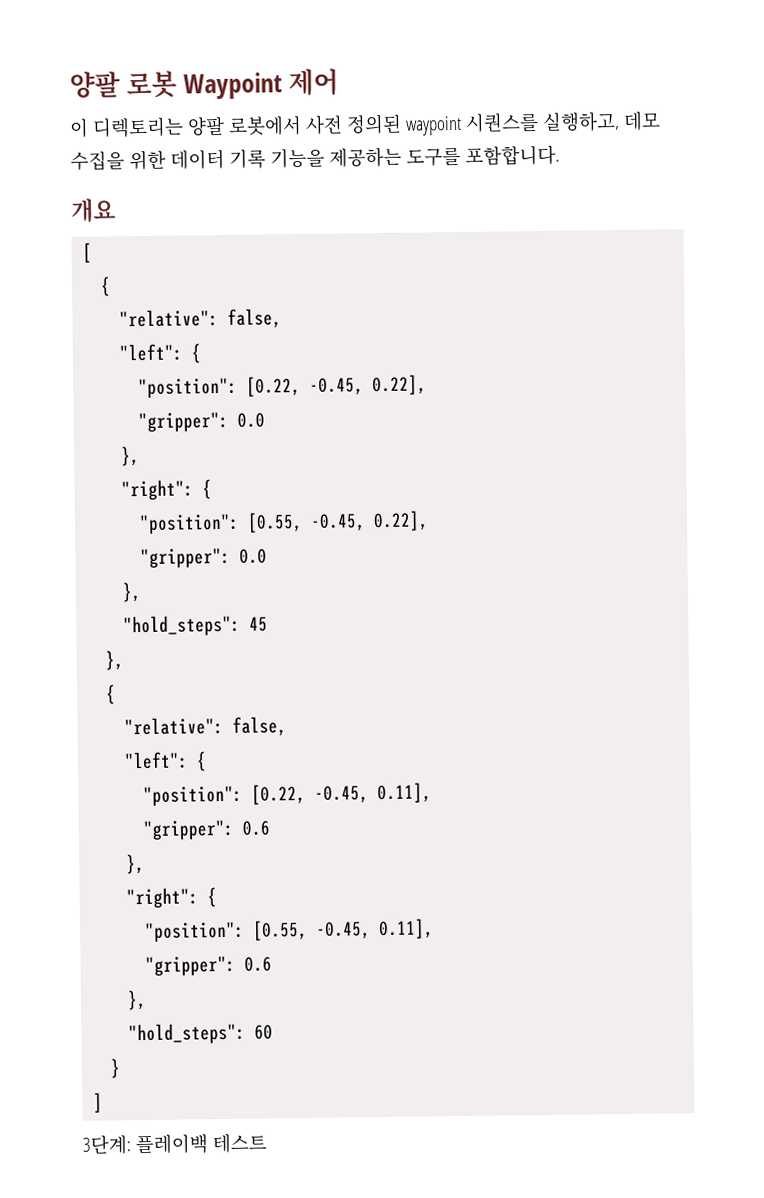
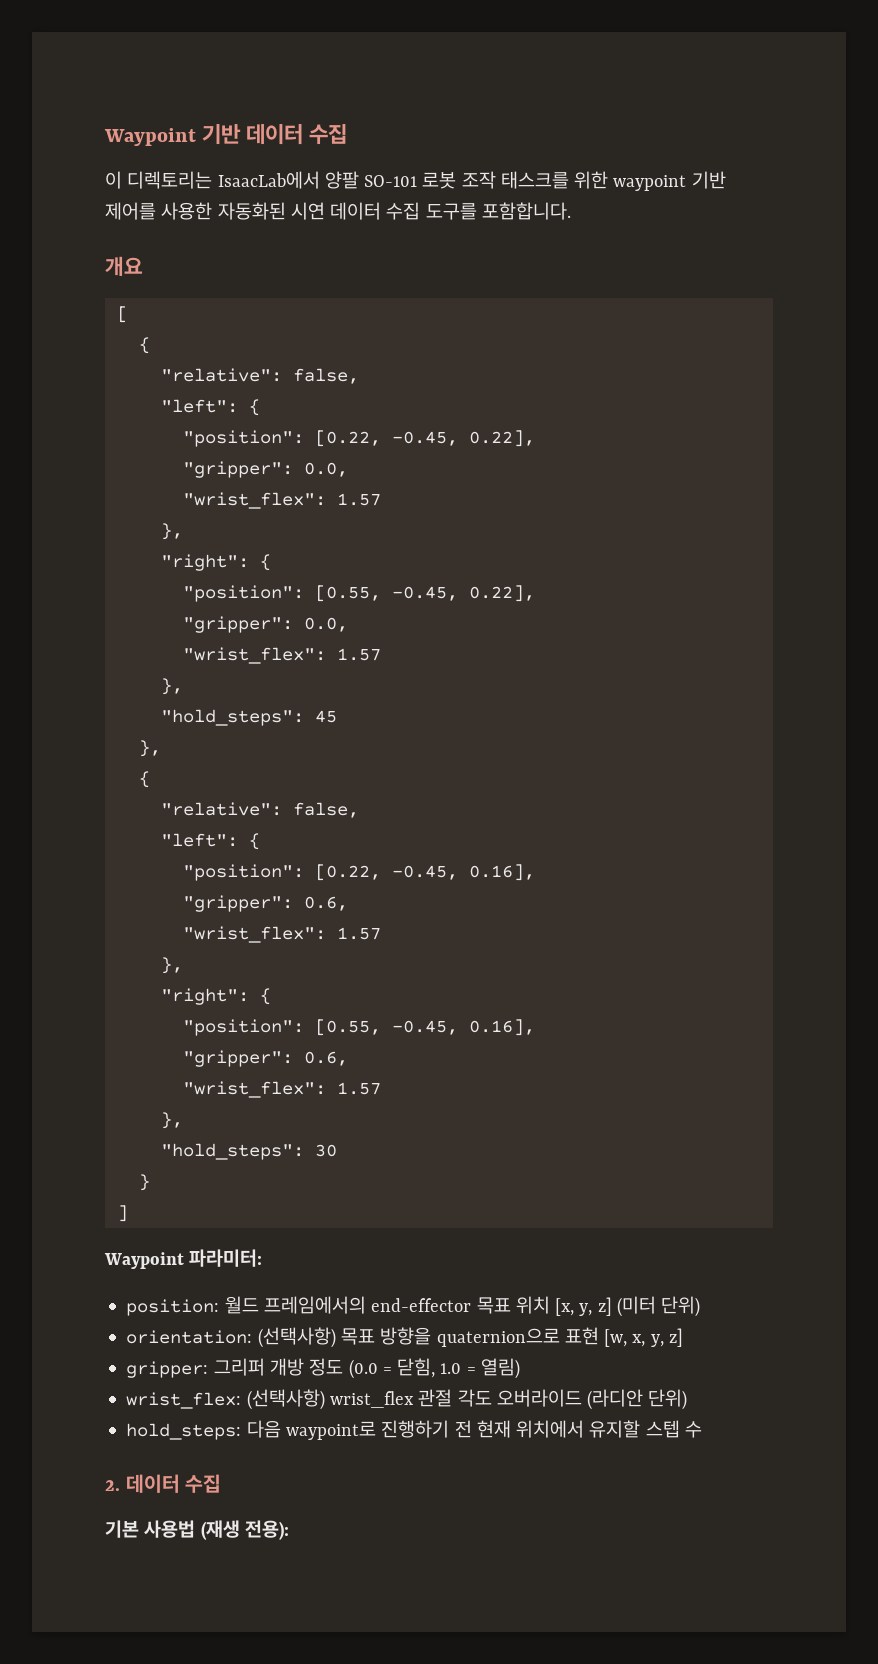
- 양팔 로봇 Waypoint 제어
- 이 디렉토리는 양팔 로봇에서 사전 정의된 waypoint 시퀀스를 실행하고, 데모 수집을 위한 데이터 기록 기능을 제공하는 도구를 포함합니다.
+ Waypoint 기반 데이터 수집
+ 이 디렉토리는 IsaacLab에서 양팔 SO-101 로봇 조작 태스크를 위한 waypoint 기반 제어를 사용한 자동화된 시연 데이터 수집 도구를 포함합니다.
  "position": [0.22, -0.45, 0.22],
- "gripper": 0.0
+ "gripper": 0.0,
+ "wrist_flex": 1.57
  "position": [0.55, -0.45, 0.22],
- "gripper": 0.0
+ "gripper": 0.0,
+ "wrist_flex": 1.57
- "position": [0.22, -0.45, 0.11],
- "gripper": 0.6
+ "position": [0.22, -0.45, 0.16],
+ "gripper": 0.6,
+ "wrist_flex": 1.57
  },
  "right": {
- "position": [0.55, -0.45, 0.11],
- "gripper": 0.6
+ "position": [0.55, -0.45, 0.16],
+ "gripper": 0.6,
+ "wrist_flex": 1.57
  },
- "hold_steps": 60
+ "hold_steps": 30
- 3단계: 플레이백 테스트
+ Waypoint 파라미터:
+ position: 월드 프레임에서의 end-effector 목표 위치 [x, y, z] (미터 단위)
+ orientation: (선택사항) 목표 방향을 quaternion으로 표현 [w, x, y, z]
+ gripper: 그리퍼 개방 정도 (0.0 = 닫힘, 1.0 = 열림)
+ wrist_flex: (선택사항) wrist_flex 관절 각도 오버라이드 (라디안 단위)
+ hold_steps: 다음 waypoint로 진행하기 전 현재 위치에서 유지할 스텝 수
+ 2. 데이터 수집
+ 기본 사용법 (재생 전용):

